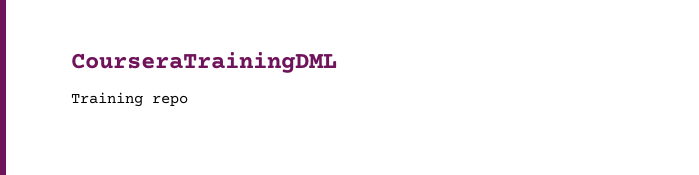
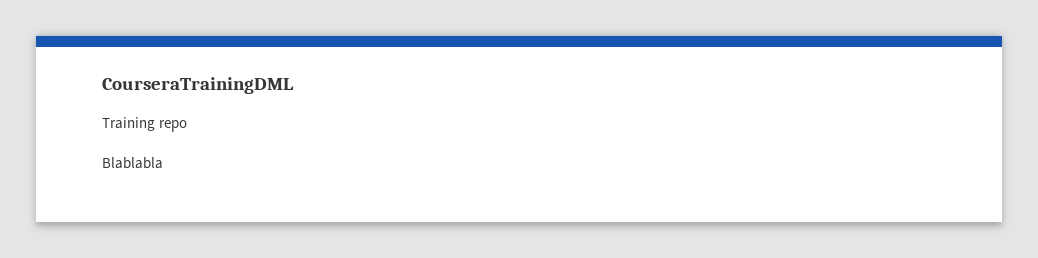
+ Blablabla

